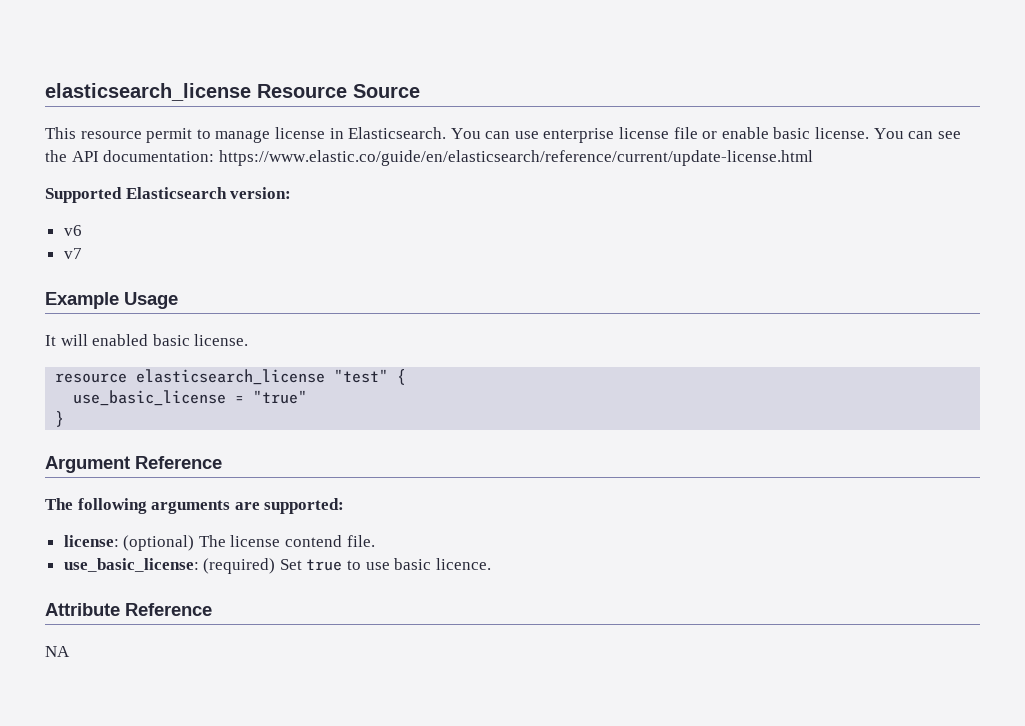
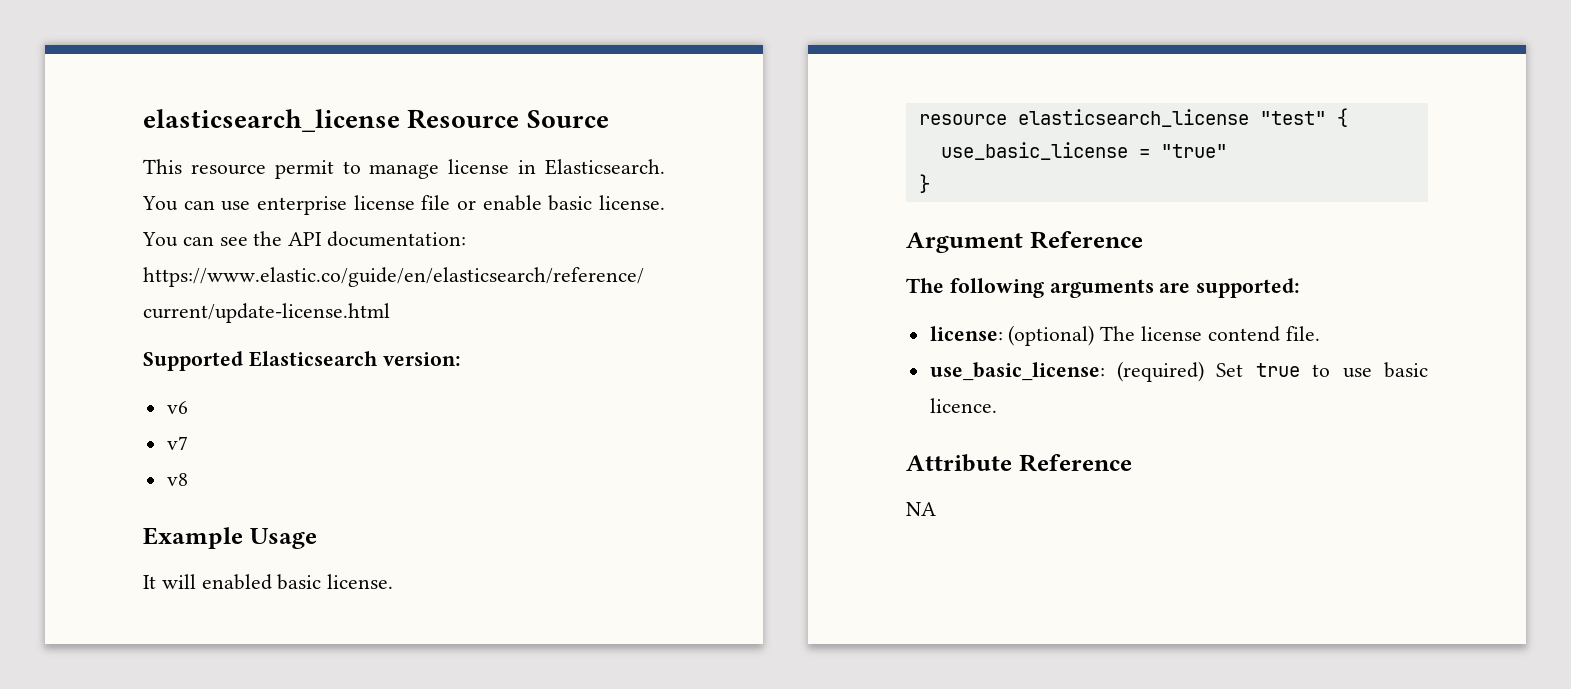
+ v8

